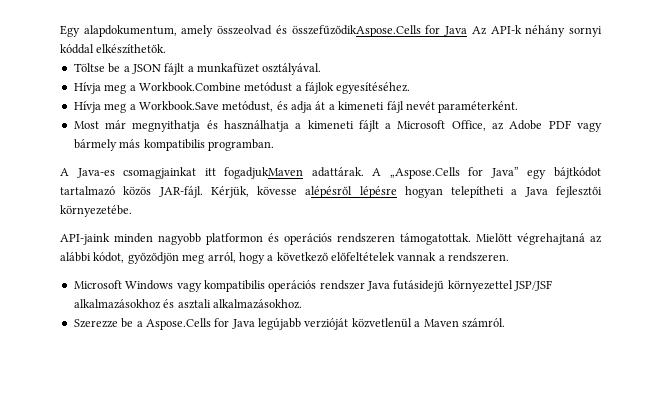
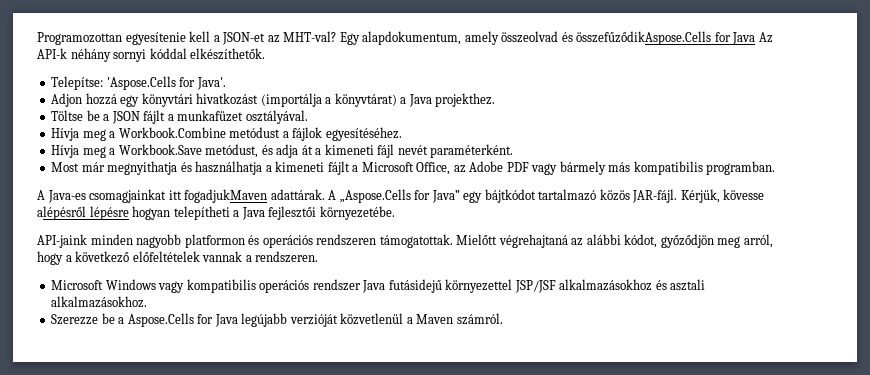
+ Programozottan egyesítenie kell a JSON-et az MHT-val?
+ Telepítse: 'Aspose.Cells for Java'.
+ Adjon hozzá egy könyvtári hivatkozást (importálja a könyvtárat) a Java projekthez.

